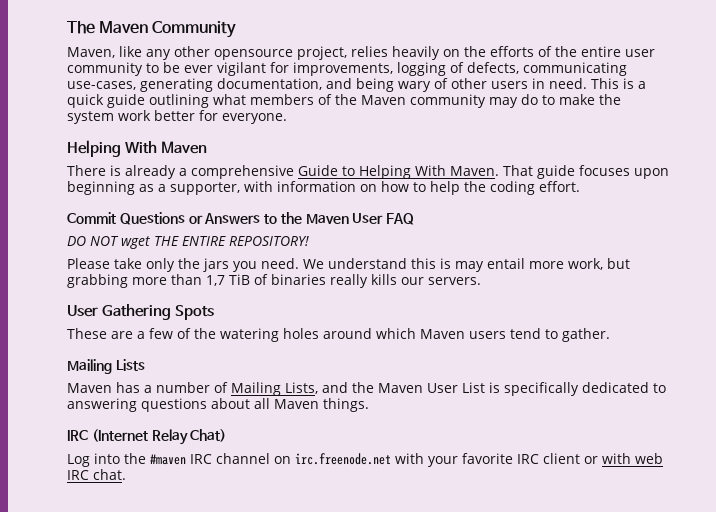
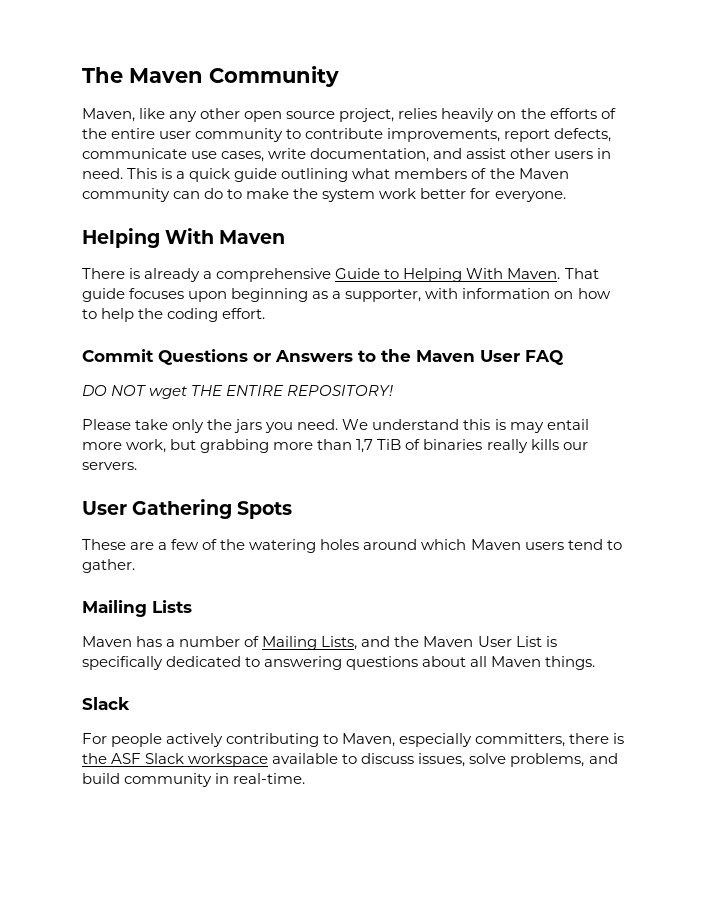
- Maven, like any other opensource project, relies heavily on the efforts of the entire user community to be ever vigilant for improvements, logging of defects, communicating use-cases, generating documentation, and being wary of other users in need.
+ Maven, like any other open source project, relies heavily on the efforts of the entire user community to contribute improvements, report defects, communicate use cases, write documentation, and assist other users in need.
- This is a quick guide outlining what members of the Maven community may do to make the system work better for everyone.
+ This is a quick guide outlining what members of the Maven community can do to make the system work better for everyone.
  Maven has a number of Mailing Lists, and the Maven User List is specifically dedicated to answering questions about all Maven things.
- IRC (Internet Relay Chat)
- Log into the #maven IRC channel on irc.freenode.net with your favorite IRC client or with web IRC chat.
+ Slack
+ For people actively contributing to Maven, especially committers, there is the ASF Slack workspace available to discuss issues, solve problems, and build community in real-time.

